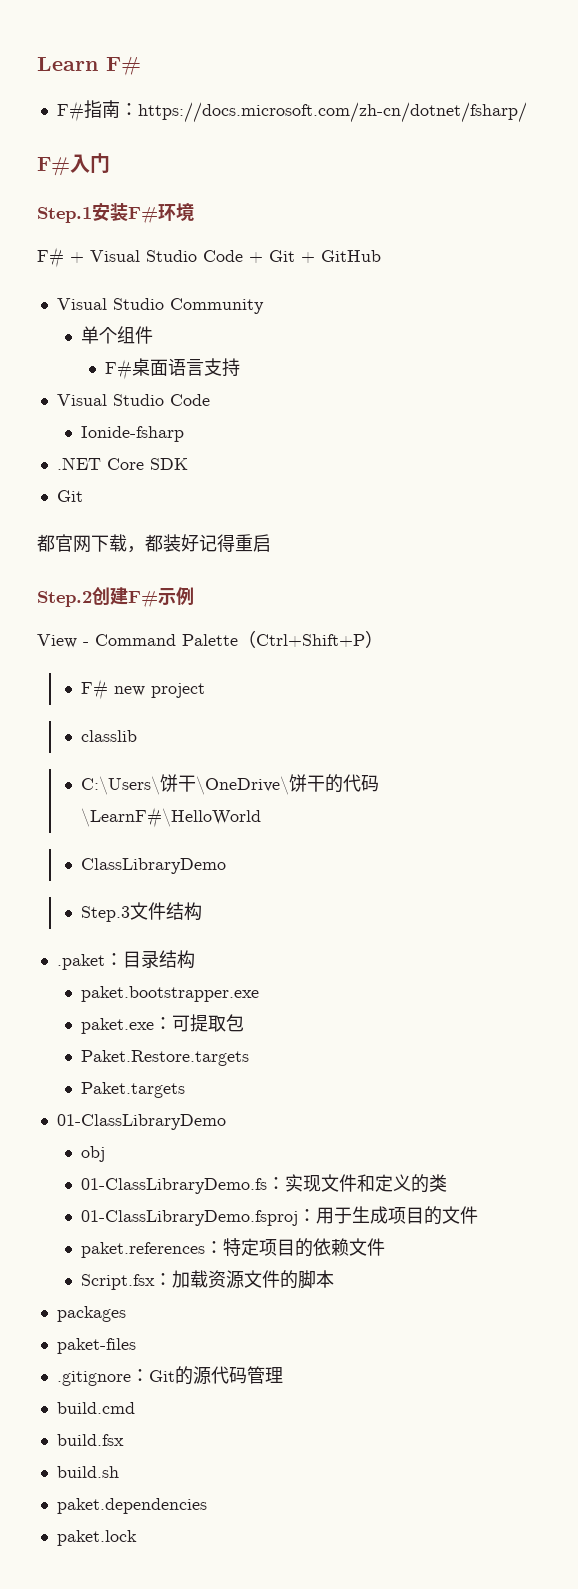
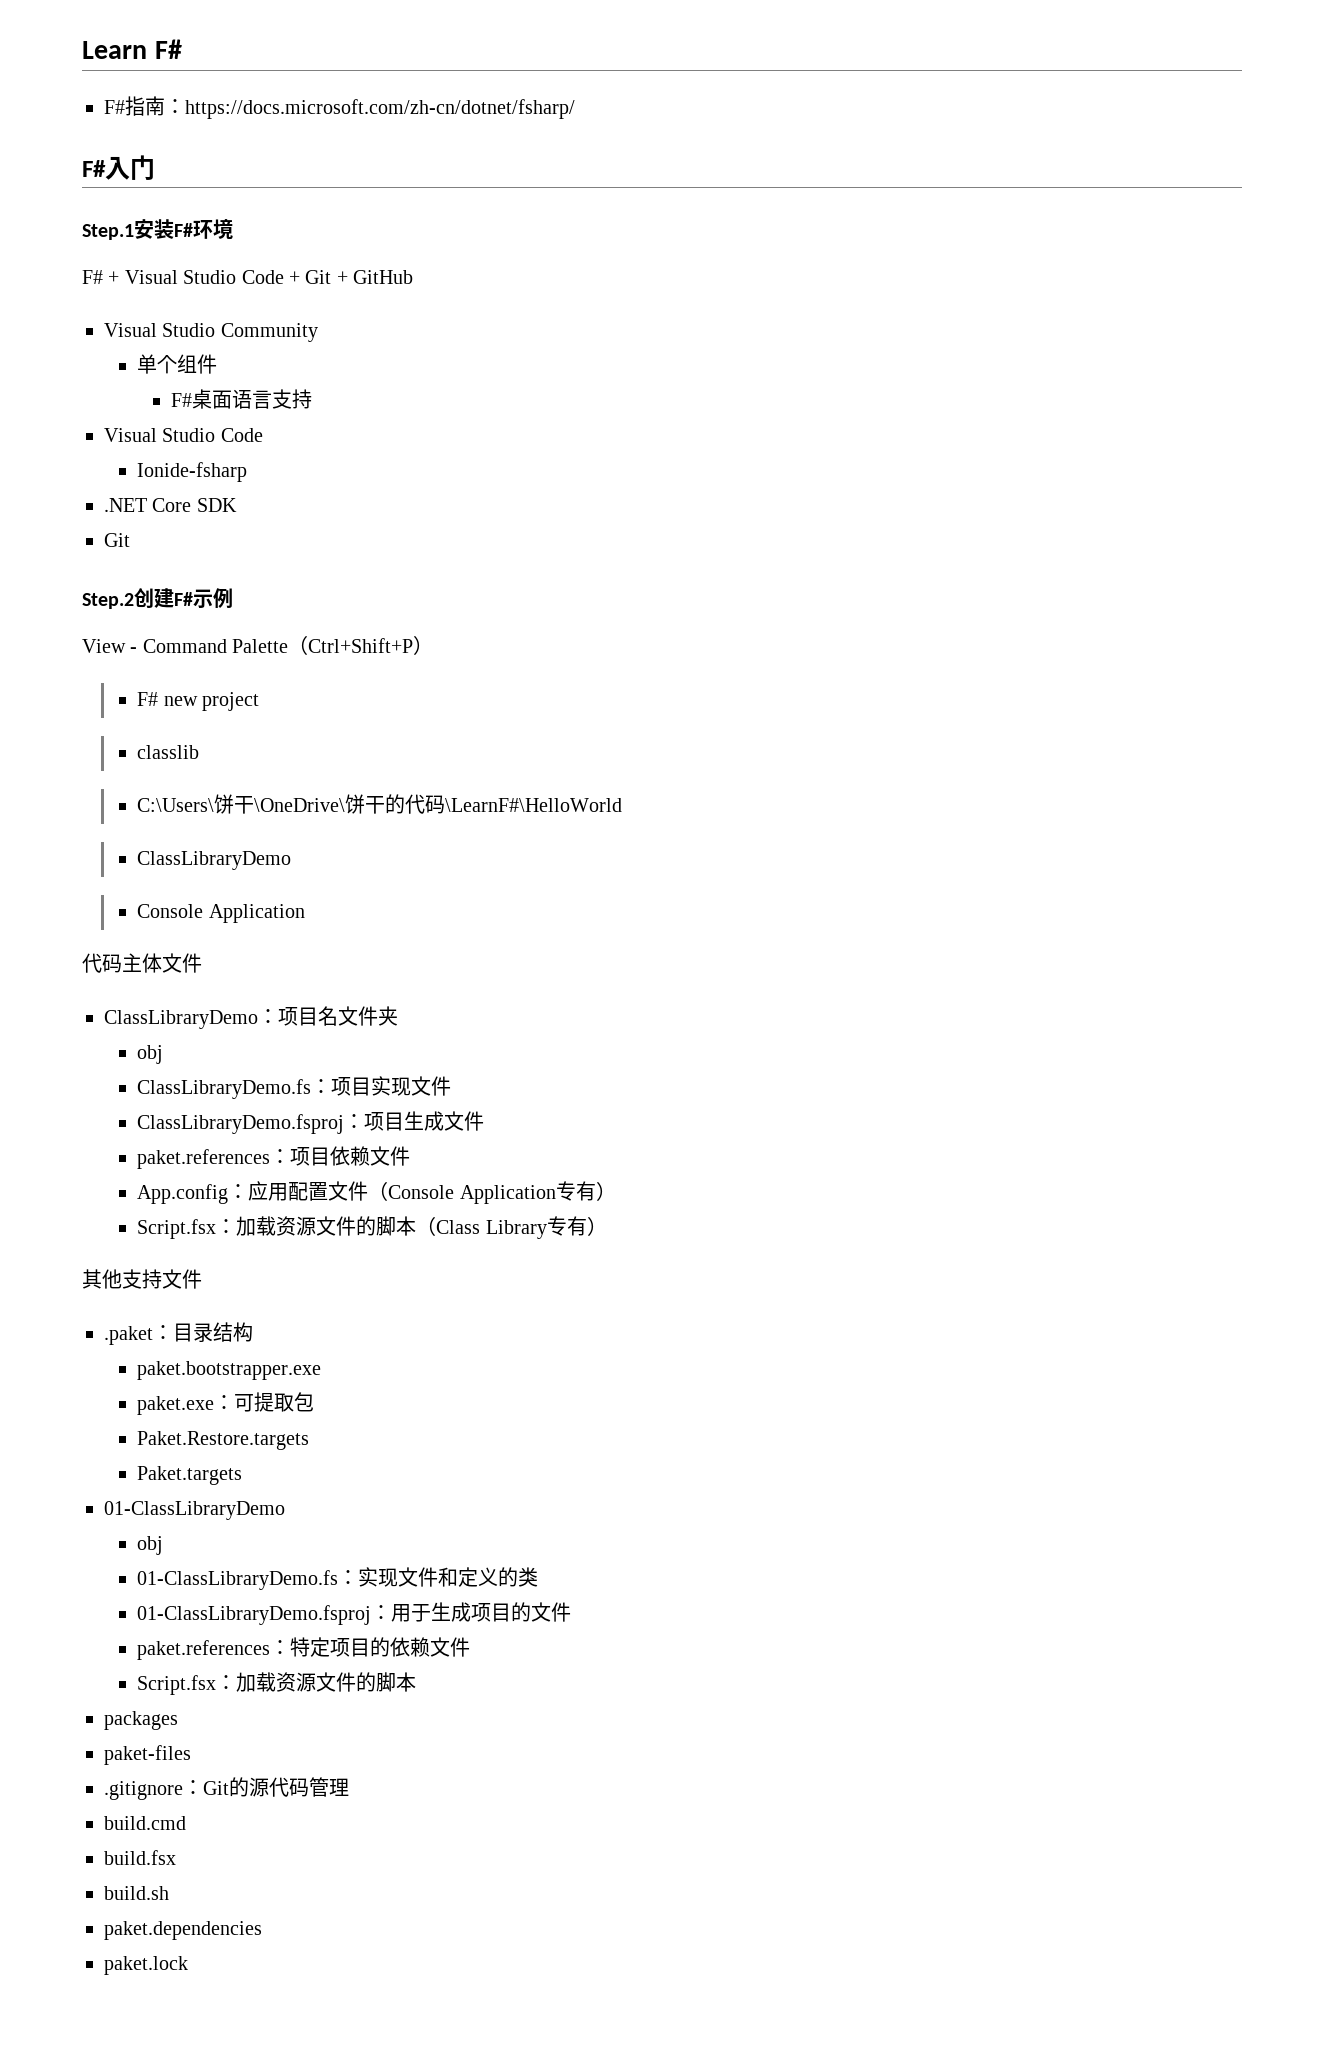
- 都官网下载，都装好记得重启
  C:\Users\饼干\OneDrive\饼干的代码\LearnF#\HelloWorld
  ClassLibraryDemo
- Step.3文件结构
+ Console Application
+ 代码主体文件
+ ClassLibraryDemo：项目名文件夹
+ obj
+ ClassLibraryDemo.fs：项目实现文件
+ ClassLibraryDemo.fsproj：项目生成文件
+ paket.references：项目依赖文件
+ App.config：应用配置文件（Console Application专有）
+ Script.fsx：加载资源文件的脚本（Class Library专有）
+ 其他支持文件

